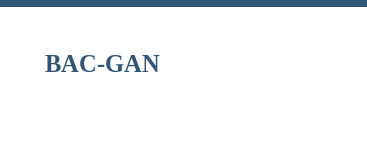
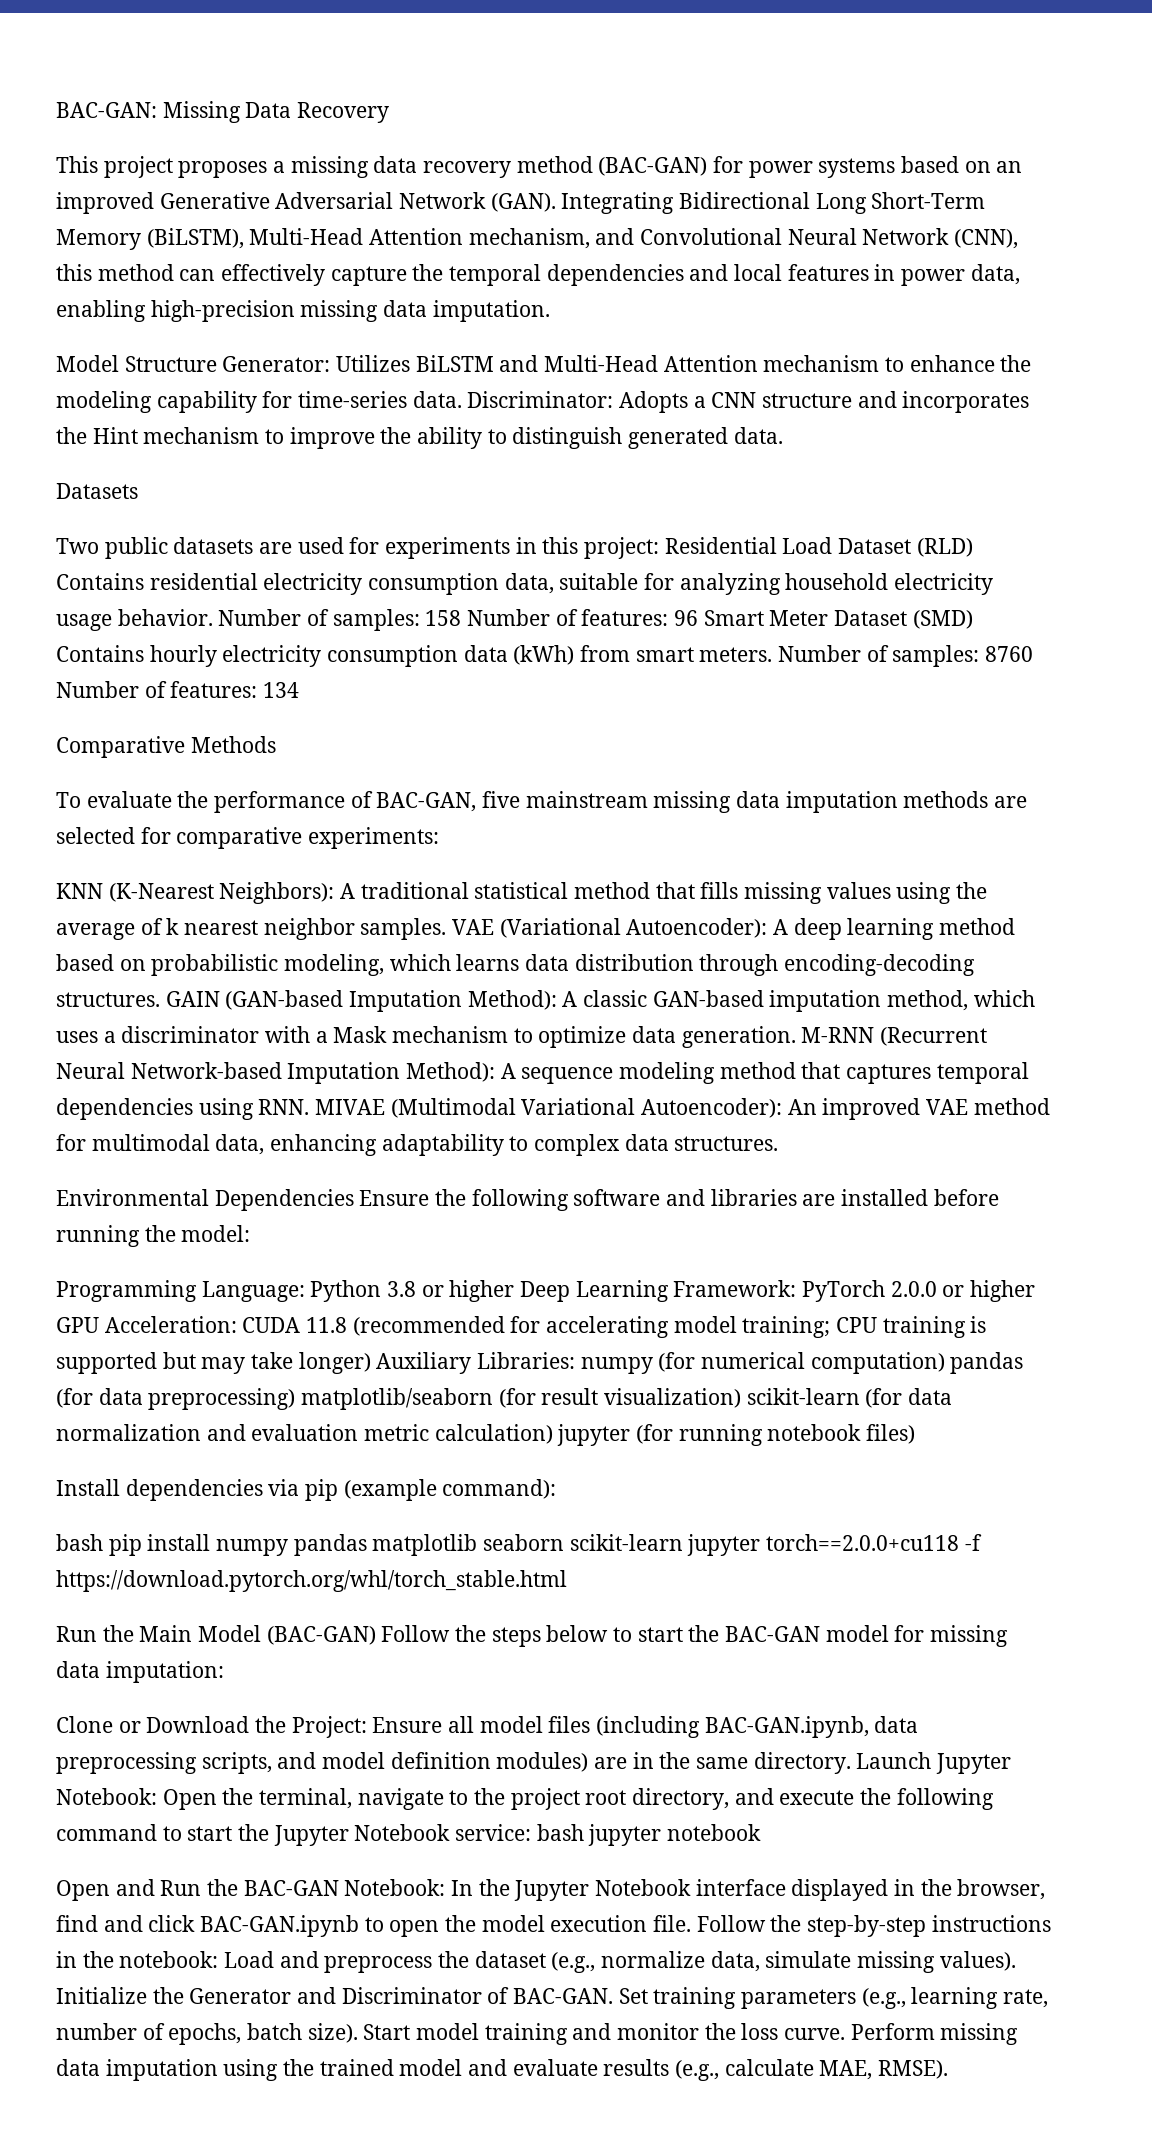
- BAC-GAN
+ BAC-GAN: Missing Data Recovery
+ This project proposes a missing data recovery method (BAC-GAN) for power systems based on an improved Generative Adversarial Network (GAN). Integrating Bidirectional Long Short-Term Memory (BiLSTM), Multi-Head Attention mechanism, and Convolutional Neural Network (CNN), this method can effectively capture the temporal dependencies and local features in power data, enabling high-precision missing data imputation.
+ Model Structure Generator: Utilizes BiLSTM and Multi-Head Attention mechanism to enhance the modeling capability for time-series data. Discriminator: Adopts a CNN structure and incorporates the Hint mechanism to improve the ability to distinguish generated data.
+ Datasets
+ Two public datasets are used for experiments in this project: Residential Load Dataset (RLD) Contains residential electricity consumption data, suitable for analyzing household electricity usage behavior. Number of samples: 158 Number of features: 96 Smart Meter Dataset (SMD) Contains hourly electricity consumption data (kWh) from smart meters. Number of samples: 8760 Number of features: 134
+ Comparative Methods
+ To evaluate the performance of BAC-GAN, five mainstream missing data imputation methods are selected for comparative experiments:
+ KNN (K-Nearest Neighbors): A traditional statistical method that fills missing values using the average of k nearest neighbor samples. VAE (Variational Autoencoder): A deep learning method based on probabilistic modeling, which learns data distribution through encoding-decoding structures. GAIN (GAN-based Imputation Method): A classic GAN-based imputation method, which uses a discriminator with a Mask mechanism to optimize data generation. M-RNN (Recurrent Neural Network-based Imputation Method): A sequence modeling method that captures temporal dependencies using RNN. MIVAE (Multimodal Variational Autoencoder): An improved VAE method for multimodal data, enhancing adaptability to complex data structures.
+ Environmental Dependencies Ensure the following software and libraries are installed before running the model:
+ Programming Language: Python 3.8 or higher Deep Learning Framework: PyTorch 2.0.0 or higher GPU Acceleration: CUDA 11.8 (recommended for accelerating model training; CPU training is supported but may take longer) Auxiliary Libraries: numpy (for numerical computation) pandas (for data preprocessing) matplotlib/seaborn (for result visualization) scikit-learn (for data normalization and evaluation metric calculation) jupyter (for running notebook files)
+ Install dependencies via pip (example command):
+ bash pip install numpy pandas matplotlib seaborn scikit-learn jupyter torch==2.0.0+cu118 -f https://download.pytorch.org/whl/torch_stable.html
+ Run the Main Model (BAC-GAN) Follow the steps below to start the BAC-GAN model for missing data imputation:
+ Clone or Download the Project: Ensure all model files (including BAC-GAN.ipynb, data preprocessing scripts, and model definition modules) are in the same directory. Launch Jupyter Notebook: Open the terminal, navigate to the project root directory, and execute the following command to start the Jupyter Notebook service: bash jupyter notebook
+ Open and Run the BAC-GAN Notebook: In the Jupyter Notebook interface displayed in the browser, find and click BAC-GAN.ipynb to open the model execution file. Follow the step-by-step instructions in the notebook: Load and preprocess the dataset (e.g., normalize data, simulate missing values). Initialize the Generator and Discriminator of BAC-GAN. Set training parameters (e.g., learning rate, number of epochs, batch size). Start model training and monitor the loss curve. Perform missing data imputation using the trained model and evaluate results (e.g., calculate MAE, RMSE).

